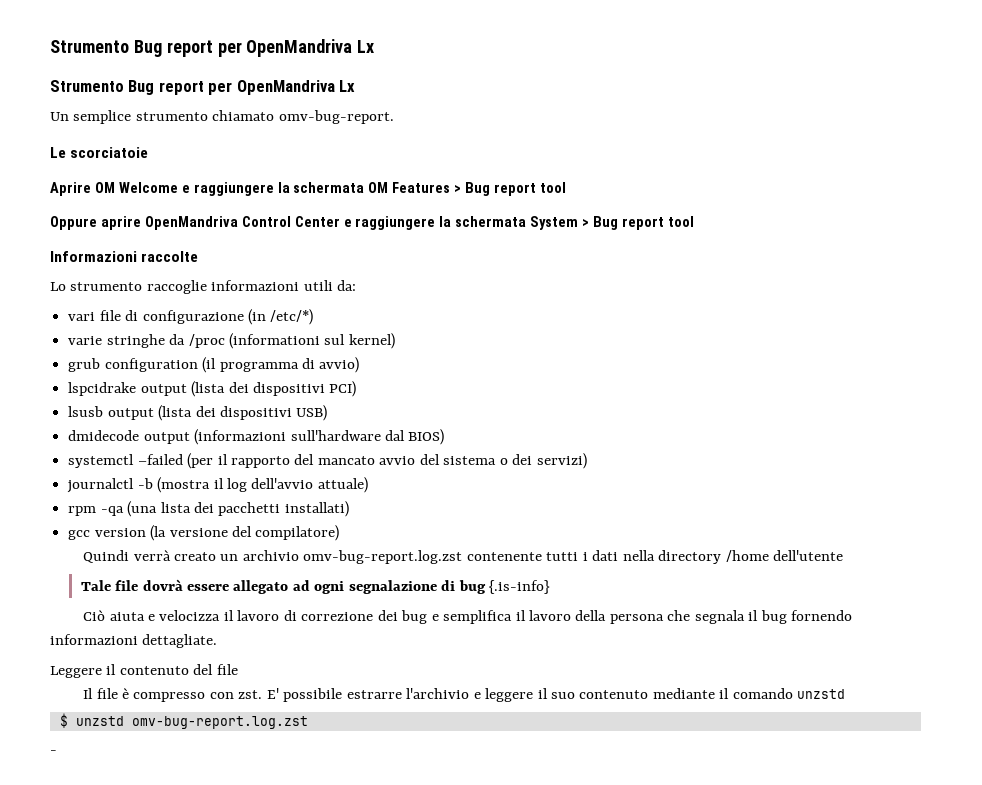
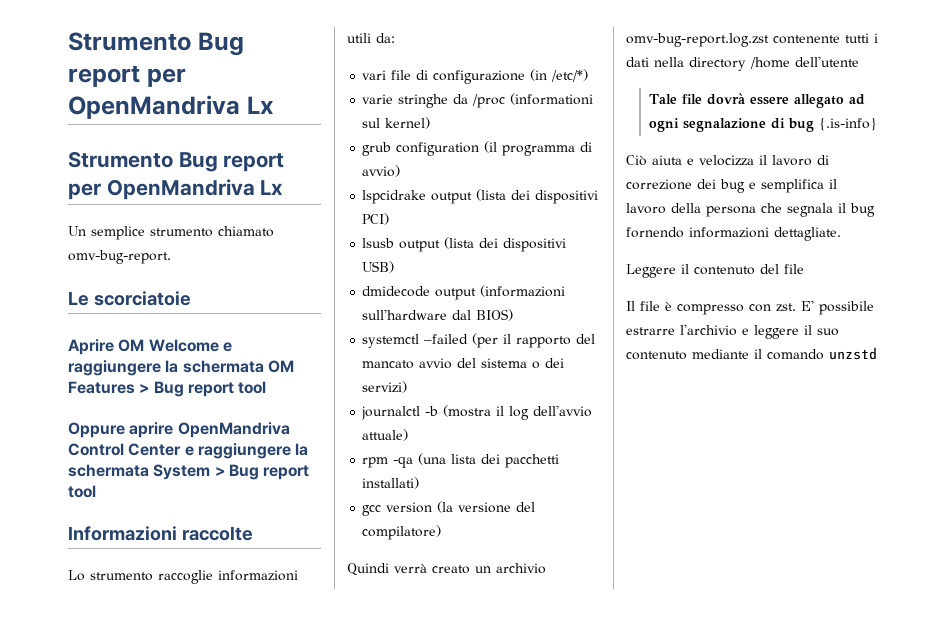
- $ unzstd omv-bug-report.log.zst
- -

